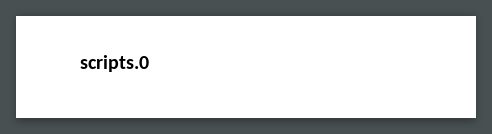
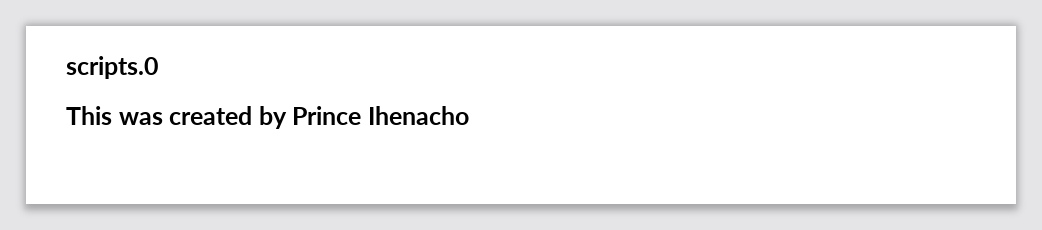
+ This was created by Prince Ihenacho

